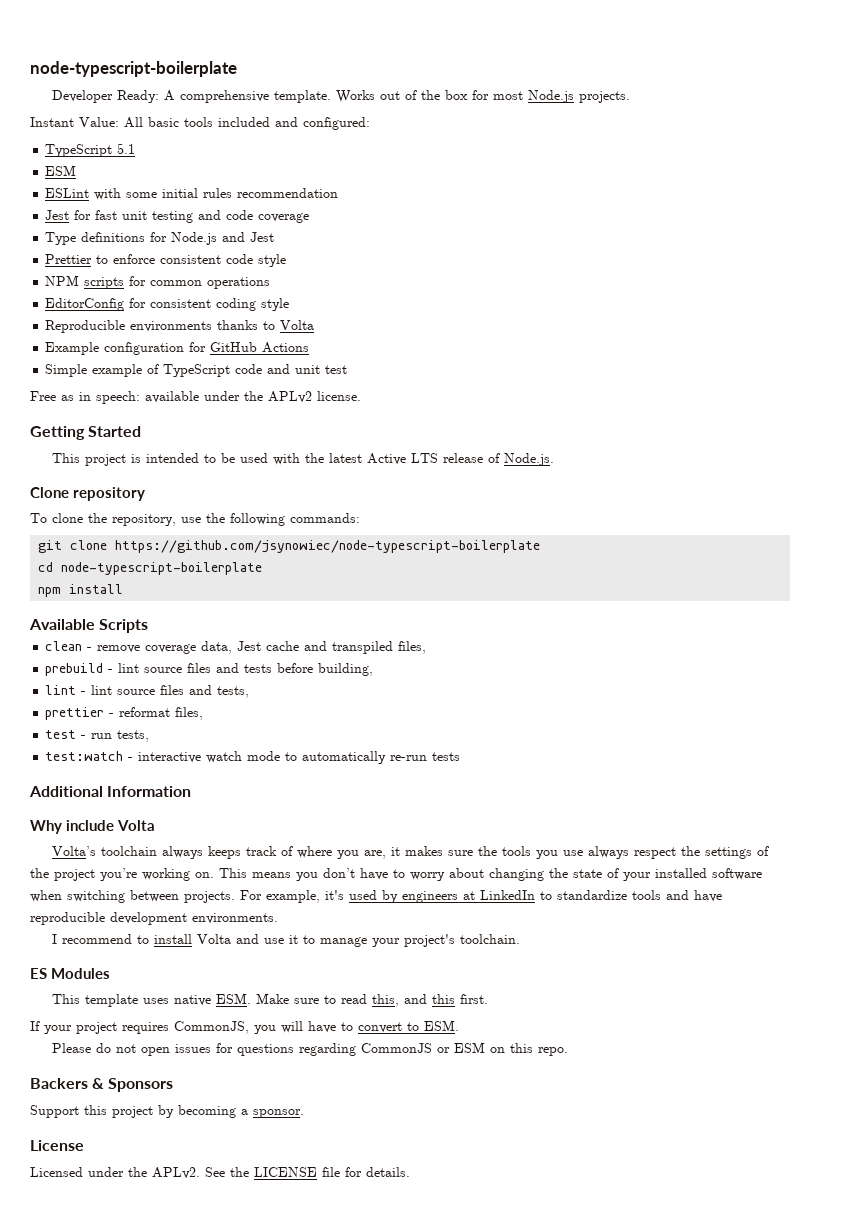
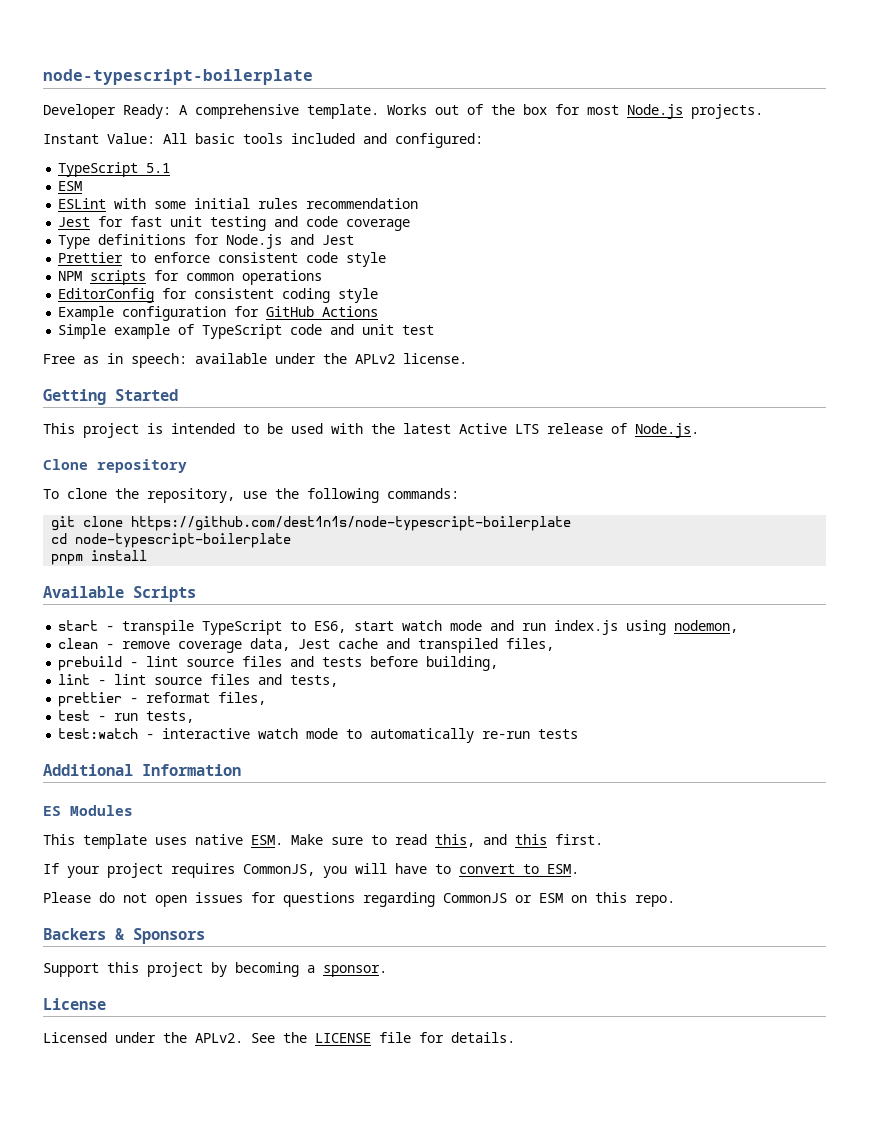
- Reproducible environments thanks to Volta
- git clone https://github.com/jsynowiec/node-typescript-boilerplate
+ git clone https://github.com/dest1n1s/node-typescript-boilerplate
- npm install
+ pnpm install
+ start - transpile TypeScript to ES6, start watch mode and run index.js using nodemon,
- Why include Volta
- Volta’s toolchain always keeps track of where you are, it makes sure the tools you use always respect the settings of the project you’re working on. This means you don’t have to worry about changing the state of your installed software when switching between projects. For example, it's used by engineers at LinkedIn to standardize tools and have reproducible development environments.
- I recommend to install Volta and use it to manage your project's toolchain.

